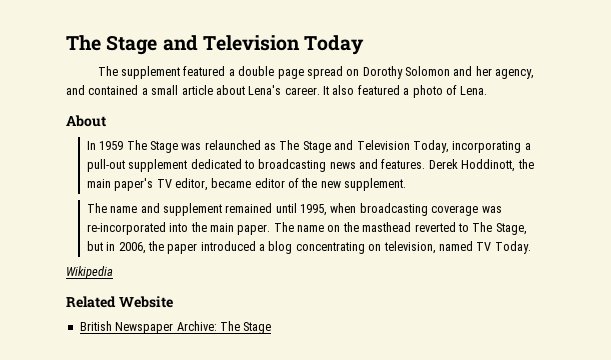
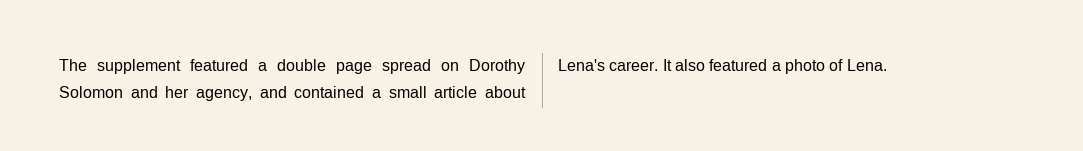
- The Stage and Television Today
- About
- In 1959 The Stage was relaunched as The Stage and Television Today, incorporating a pull-out supplement dedicated to broadcasting news and features. Derek Hoddinott, the main paper's TV editor, became editor of the new supplement.
- The name and supplement remained until 1995, when broadcasting coverage was re-incorporated into the main paper. The name on the masthead reverted to The Stage, but in 2006, the paper introduced a blog concentrating on television, named TV Today.
- Wikipedia
- Related Website
- British Newspaper Archive: The Stage

